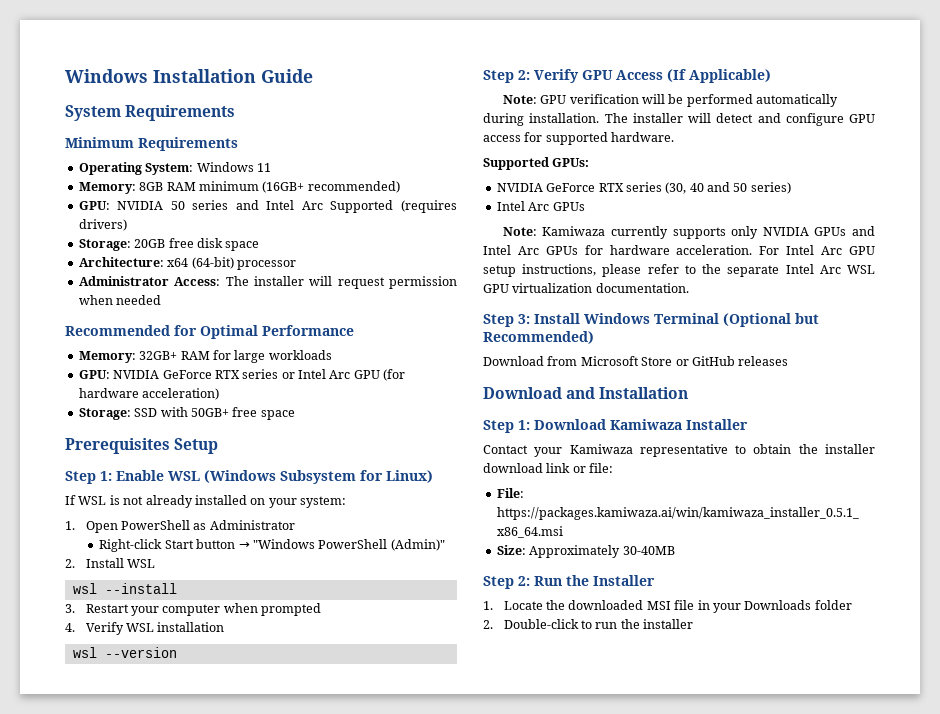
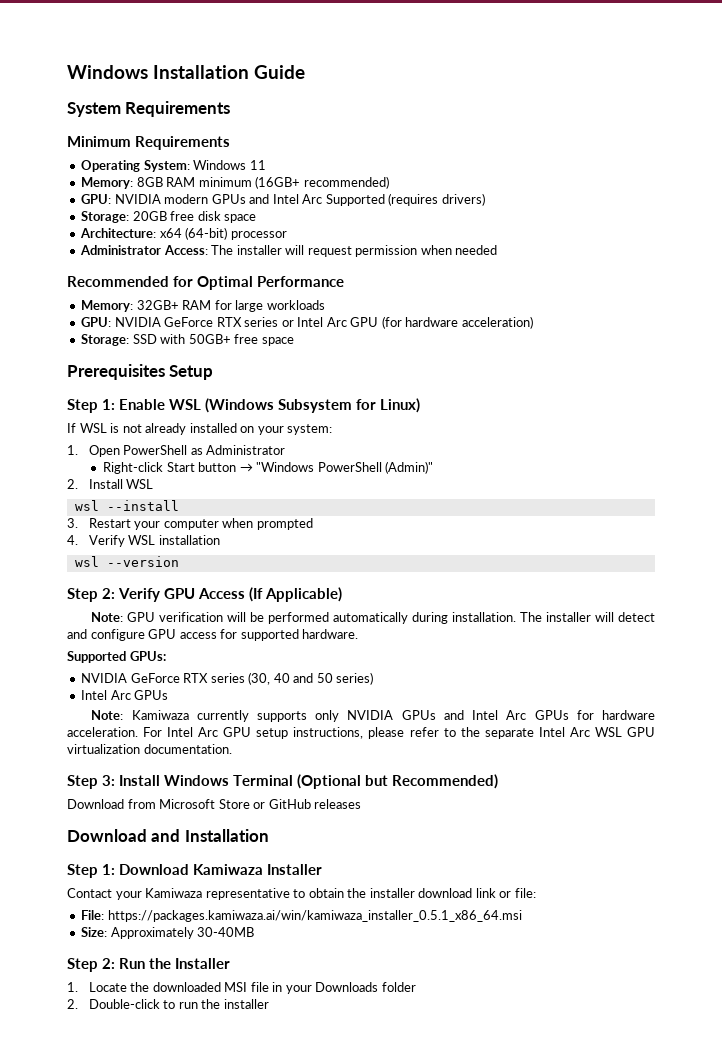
- GPU: NVIDIA 50 series and Intel Arc Supported (requires drivers)
+ GPU: NVIDIA modern GPUs and Intel Arc Supported (requires drivers)

